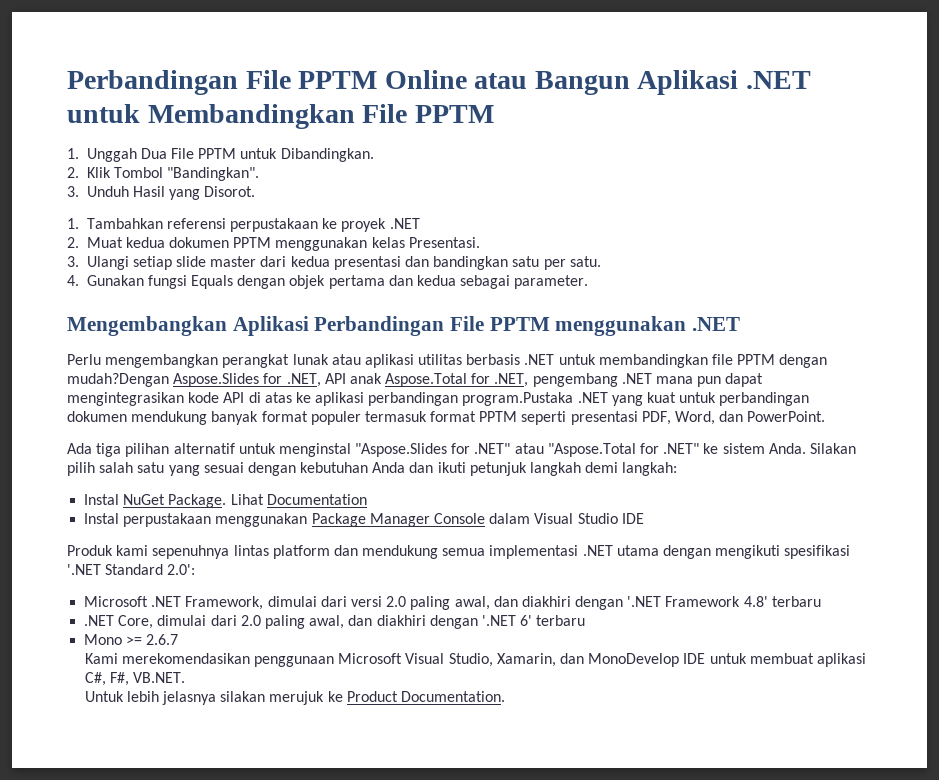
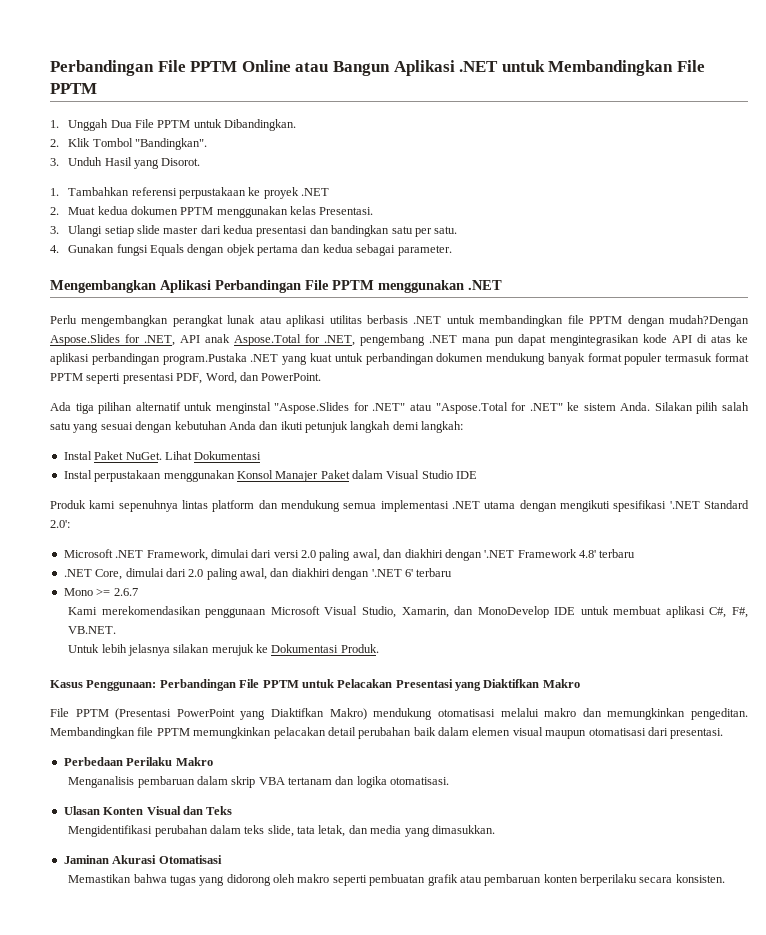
- Instal NuGet Package. Lihat Documentation
+ Instal Paket NuGet. Lihat Dokumentasi
- Instal perpustakaan menggunakan Package Manager Console dalam Visual Studio IDE
+ Instal perpustakaan menggunakan Konsol Manajer Paket dalam Visual Studio IDE
- Untuk lebih jelasnya silakan merujuk ke Product Documentation.
+ Untuk lebih jelasnya silakan merujuk ke Dokumentasi Produk.
+ Kasus Penggunaan: Perbandingan File PPTM untuk Pelacakan Presentasi yang Diaktifkan Makro
+ File PPTM (Presentasi PowerPoint yang Diaktifkan Makro) mendukung otomatisasi melalui makro dan memungkinkan pengeditan. Membandingkan file PPTM memungkinkan pelacakan detail perubahan baik dalam elemen visual maupun otomatisasi dari presentasi.
+ Perbedaan Perilaku Makro
+ Menganalisis pembaruan dalam skrip VBA tertanam dan logika otomatisasi.
+ Ulasan Konten Visual dan Teks
+ Mengidentifikasi perubahan dalam teks slide, tata letak, dan media yang dimasukkan.
+ Jaminan Akurasi Otomatisasi
+ Memastikan bahwa tugas yang didorong oleh makro seperti pembuatan grafik atau pembaruan konten berperilaku secara konsisten.

